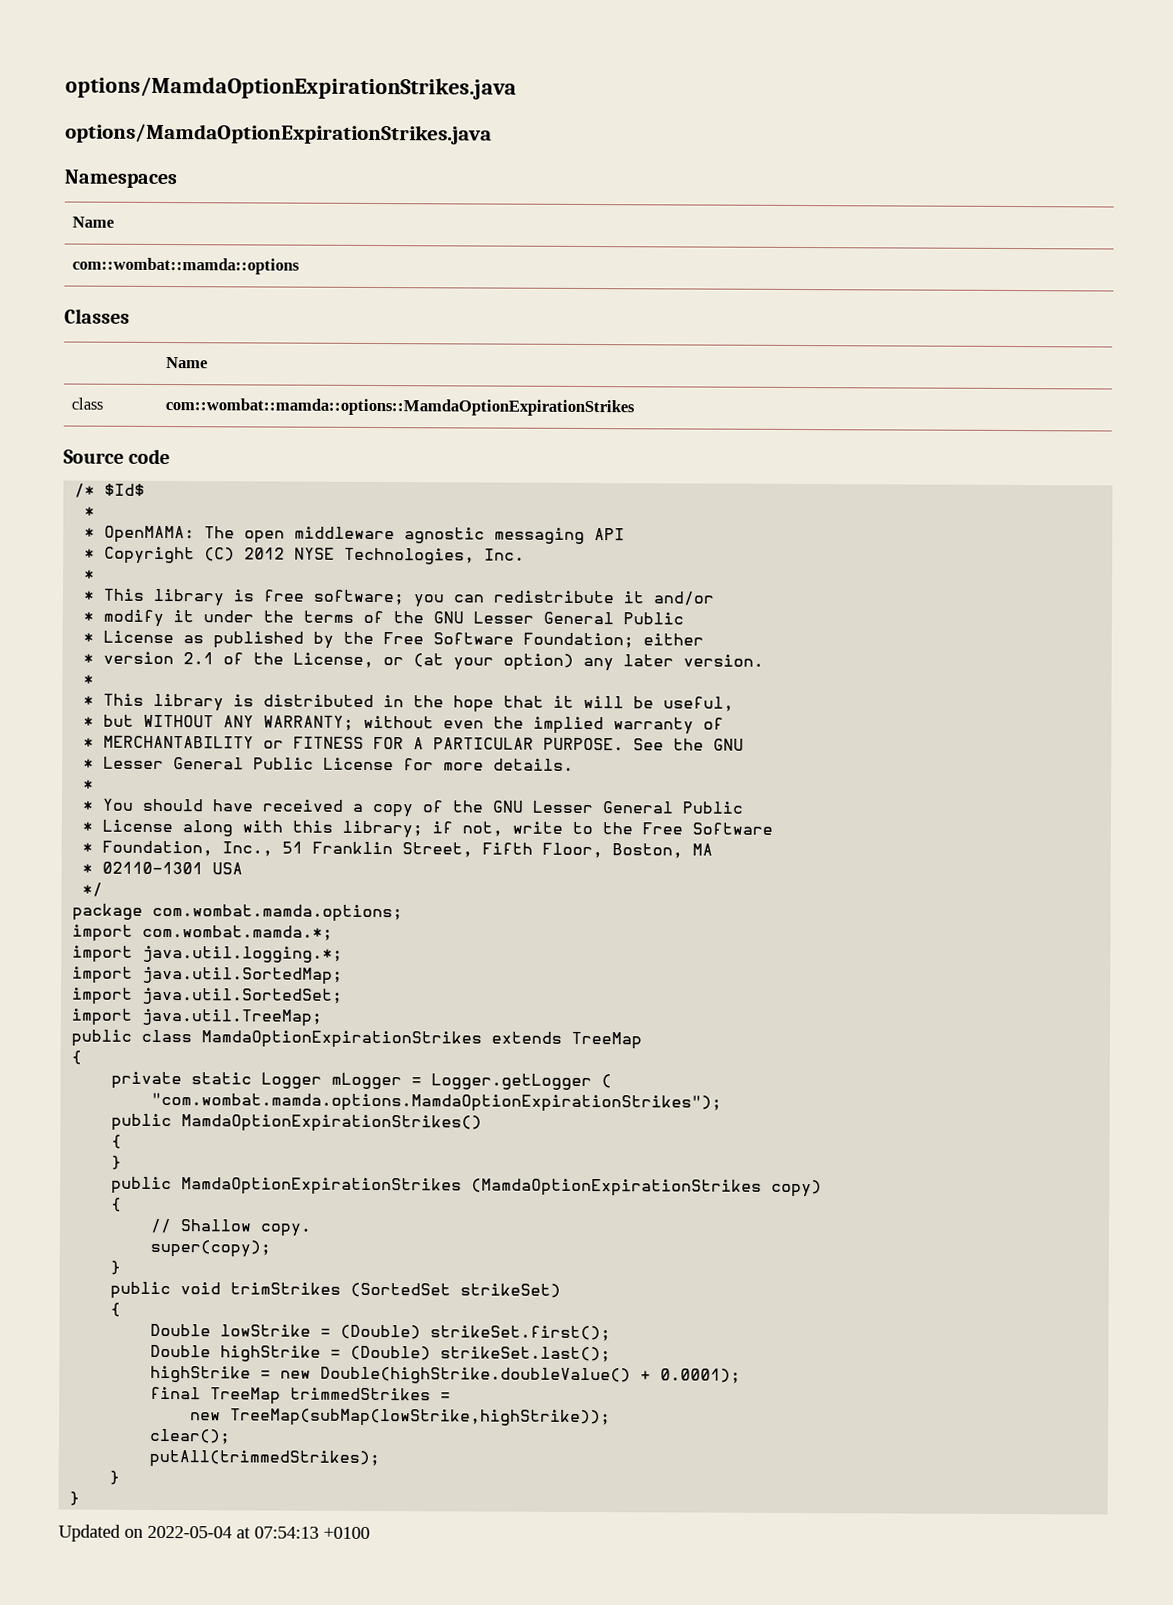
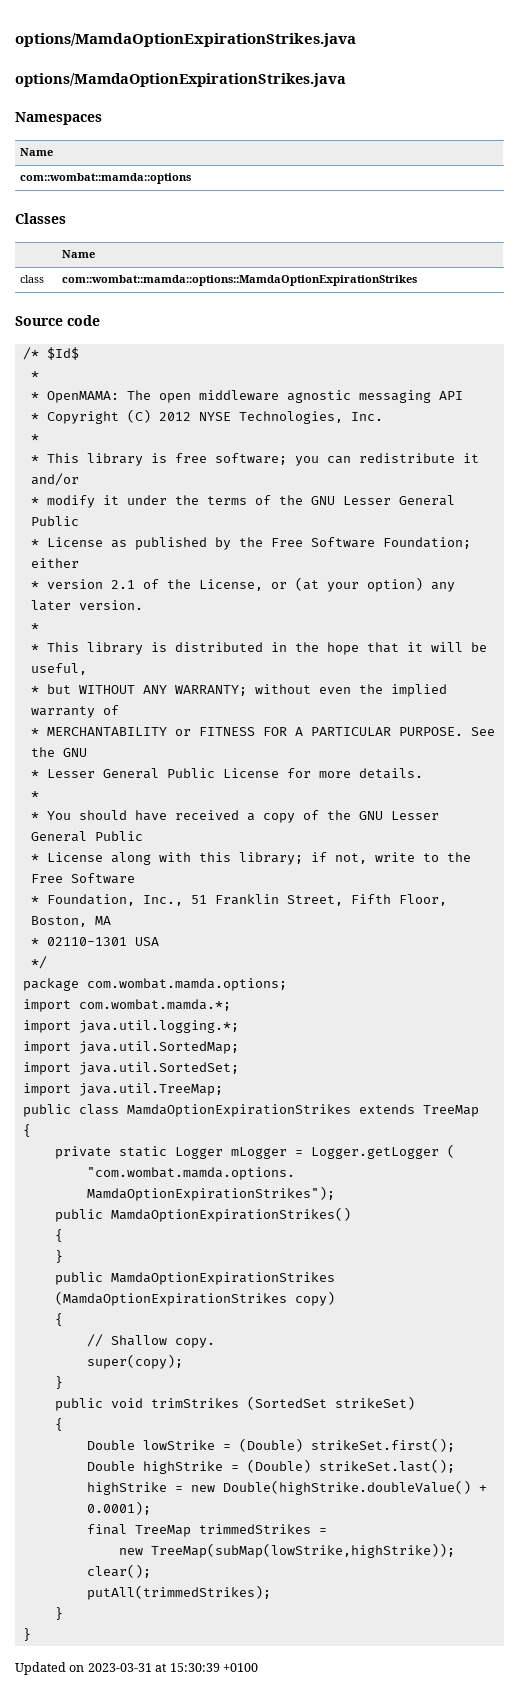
- Updated on 2022-05-04 at 07:54:13 +0100
+ Updated on 2023-03-31 at 15:30:39 +0100

